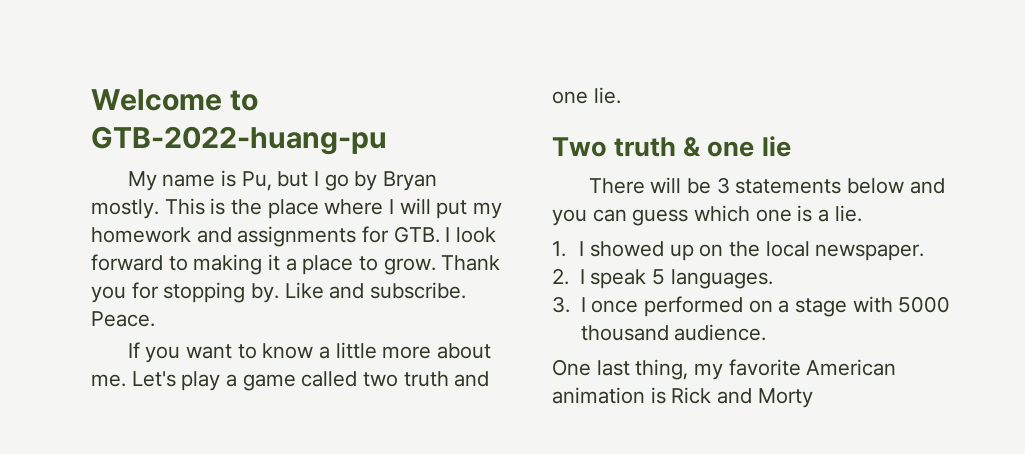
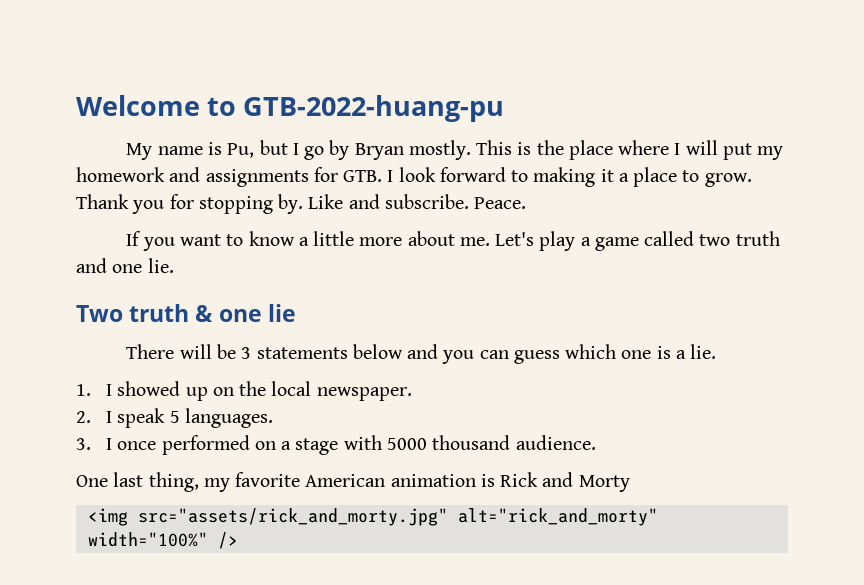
+ <img src="assets/rick_and_morty.jpg" alt="rick_and_morty" width="100%" />

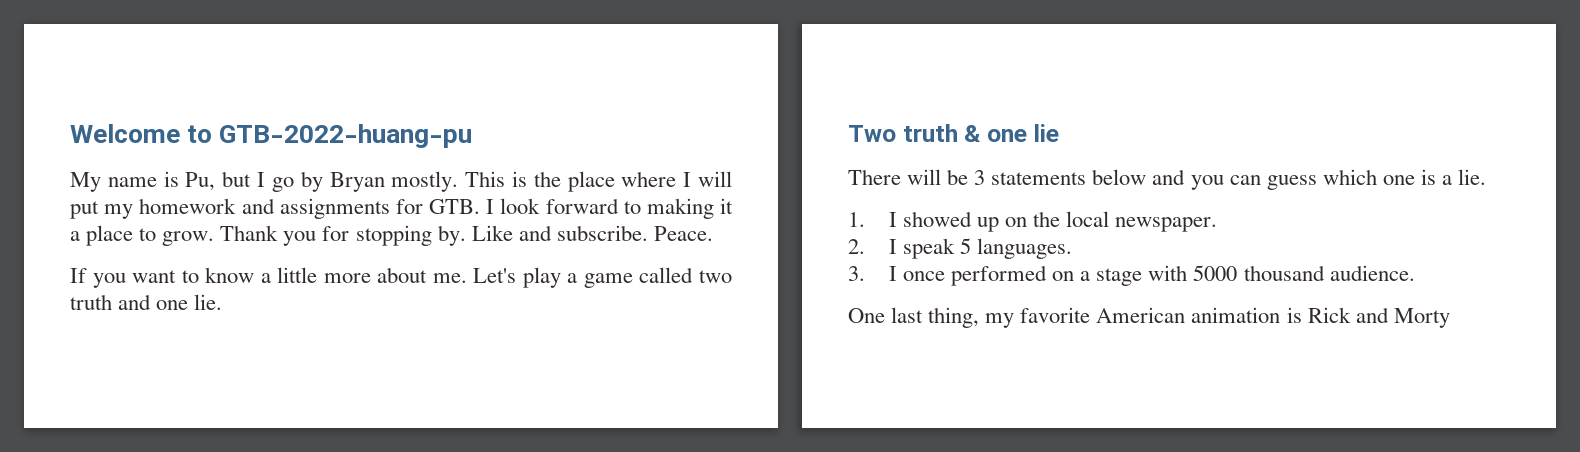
- <img src="assets/rick_and_morty.jpg" alt="rick_and_morty" width="100%" />

